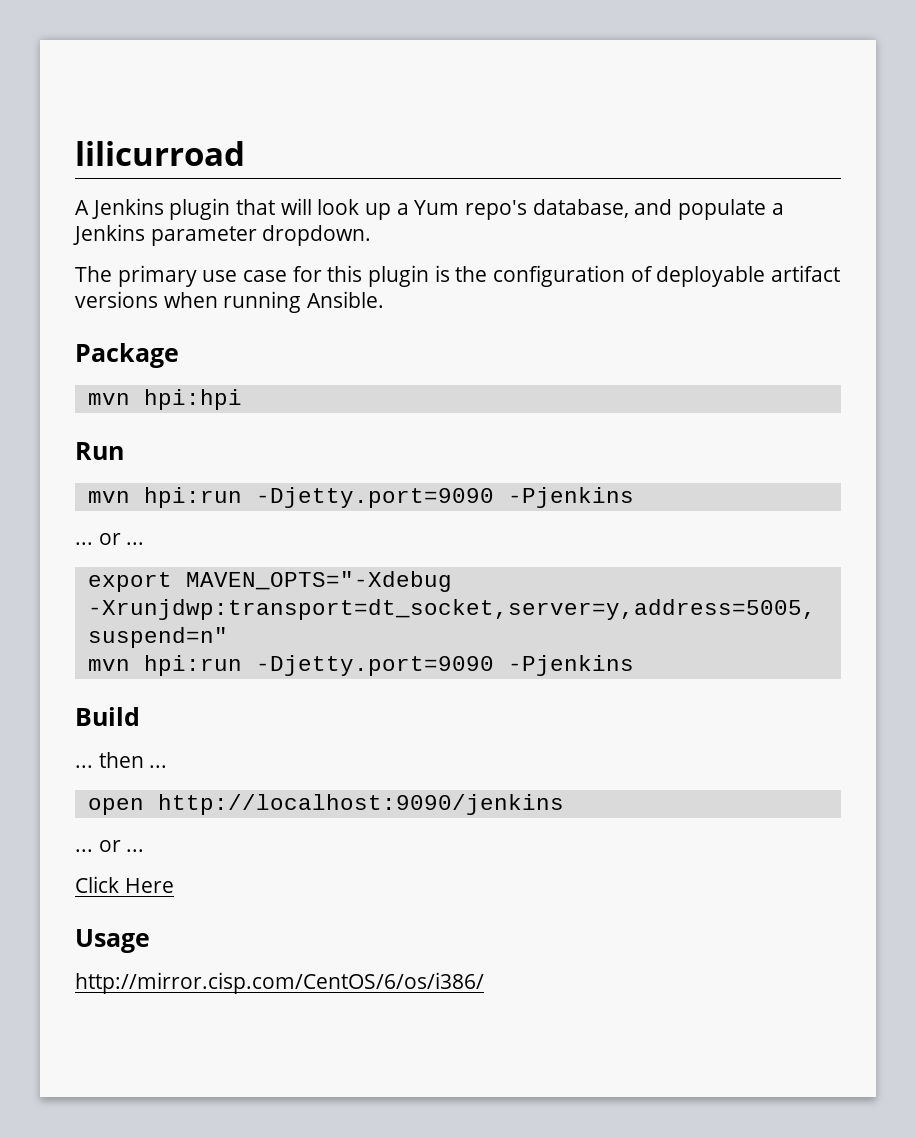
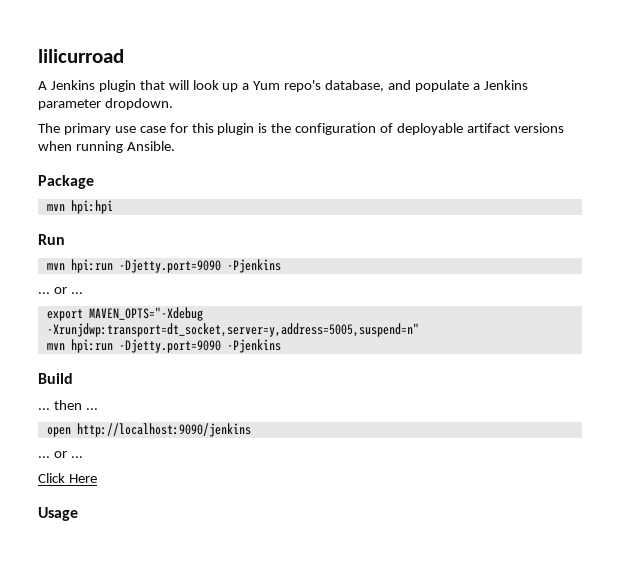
- http://mirror.cisp.com/CentOS/6/os/i386/

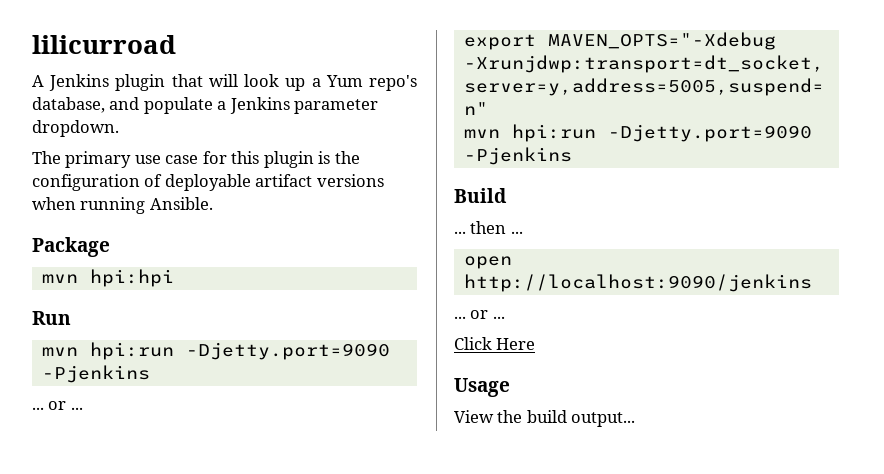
+ View the build output...

